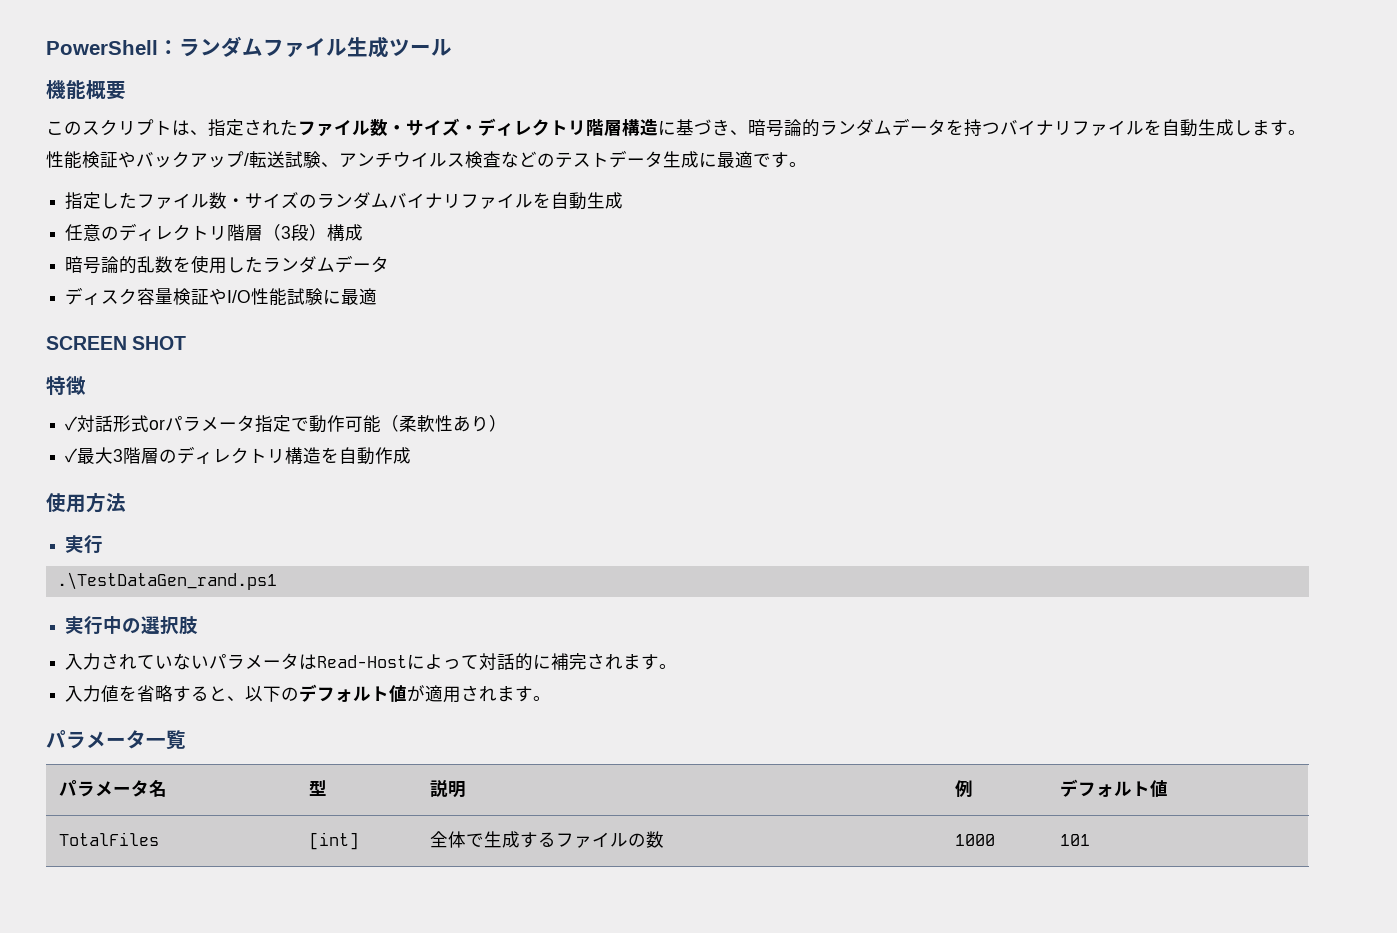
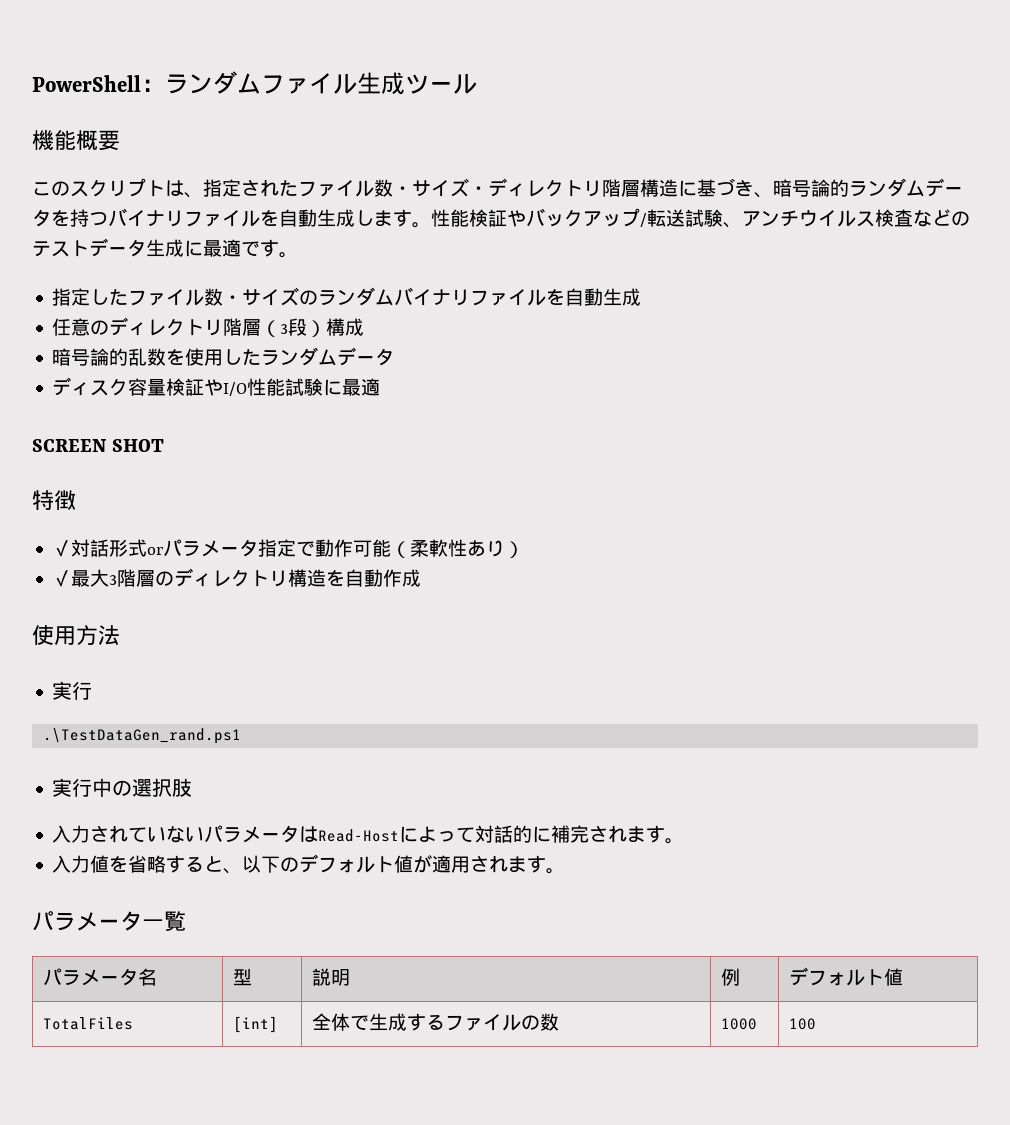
- TotalFiles | [int] | 全体で生成するファイルの数 | 1000 | 101
+ TotalFiles | [int] | 全体で生成するファイルの数 | 1000 | 100

